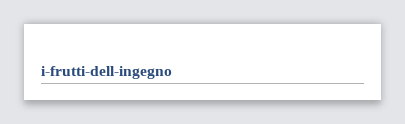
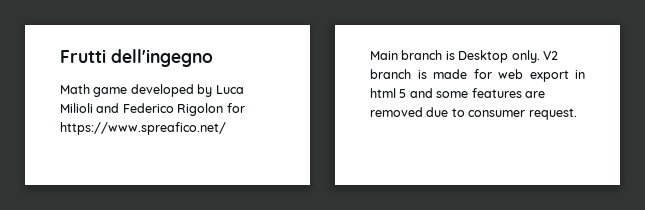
- i-frutti-dell-ingegno
+ Frutti dell'ingegno
+ Math game developed by Luca Milioli and Federico Rigolon for https://www.spreafico.net/
+ Main branch is Desktop only. V2 branch is made for web export in html 5 and some features are removed due to consumer request.

